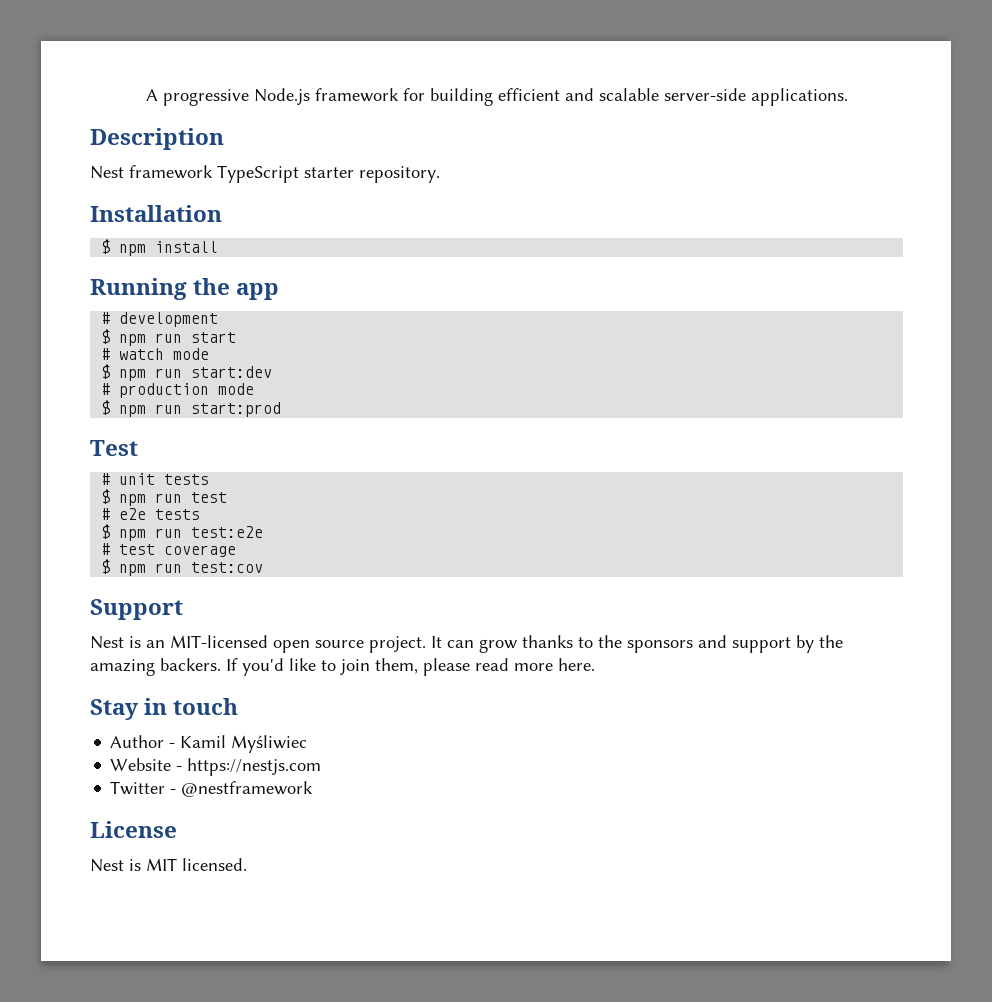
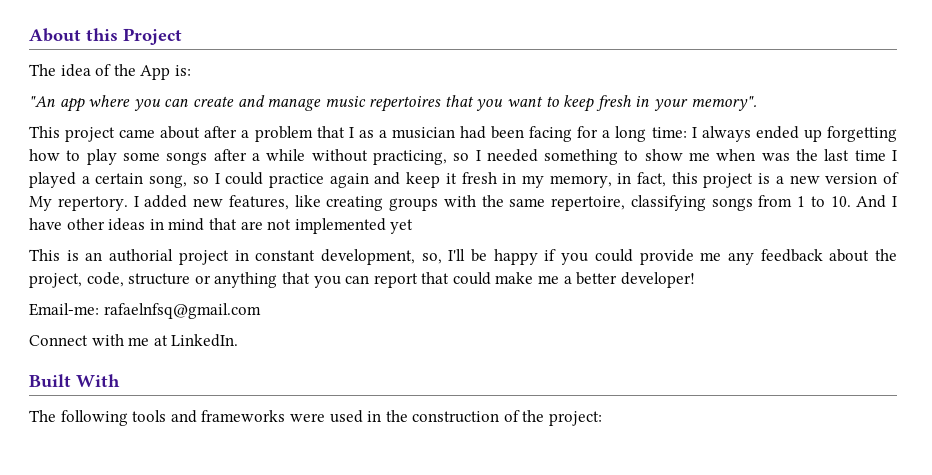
- A progressive Node.js framework for building efficient and scalable server-side applications.
- Description
- Nest framework TypeScript starter repository.
- Installation
- $ npm install
- Running the app
- # development
- $ npm run start
- # watch mode
- $ npm run start:dev
- # production mode
- $ npm run start:prod
- Test
- # unit tests
- $ npm run test
- # e2e tests
- $ npm run test:e2e
- # test coverage
- $ npm run test:cov
- Support
- Nest is an MIT-licensed open source project. It can grow thanks to the sponsors and support by the amazing backers. If you'd like to join them, please read more here.
- Stay in touch
- Author - Kamil Myśliwiec
- Website - https://nestjs.com
- Twitter - @nestframework
- License
- Nest is MIT licensed.
+ About this Project
+ The idea of the App is:
+ "An app where you can create and manage music repertoires that you want to keep fresh in your memory".
+ This project came about after a problem that I as a musician had been facing for a long time: I always ended up forgetting how to play some songs after a while without practicing, so I needed something to show me when was the last time I played a certain song, so I could practice again and keep it fresh in my memory, in fact, this project is a new version of My repertory. I added new features, like creating groups with the same repertoire, classifying songs from 1 to 10. And I have other ideas in mind that are not implemented yet
+ This is an authorial project in constant development, so, I'll be happy if you could provide me any feedback about the project, code, structure or anything that you can report that could make me a better developer!
+ Email-me: rafaelnfsq@gmail.com
+ Connect with me at LinkedIn.
+ Built With
+ The following tools and frameworks were used in the construction of the project:

